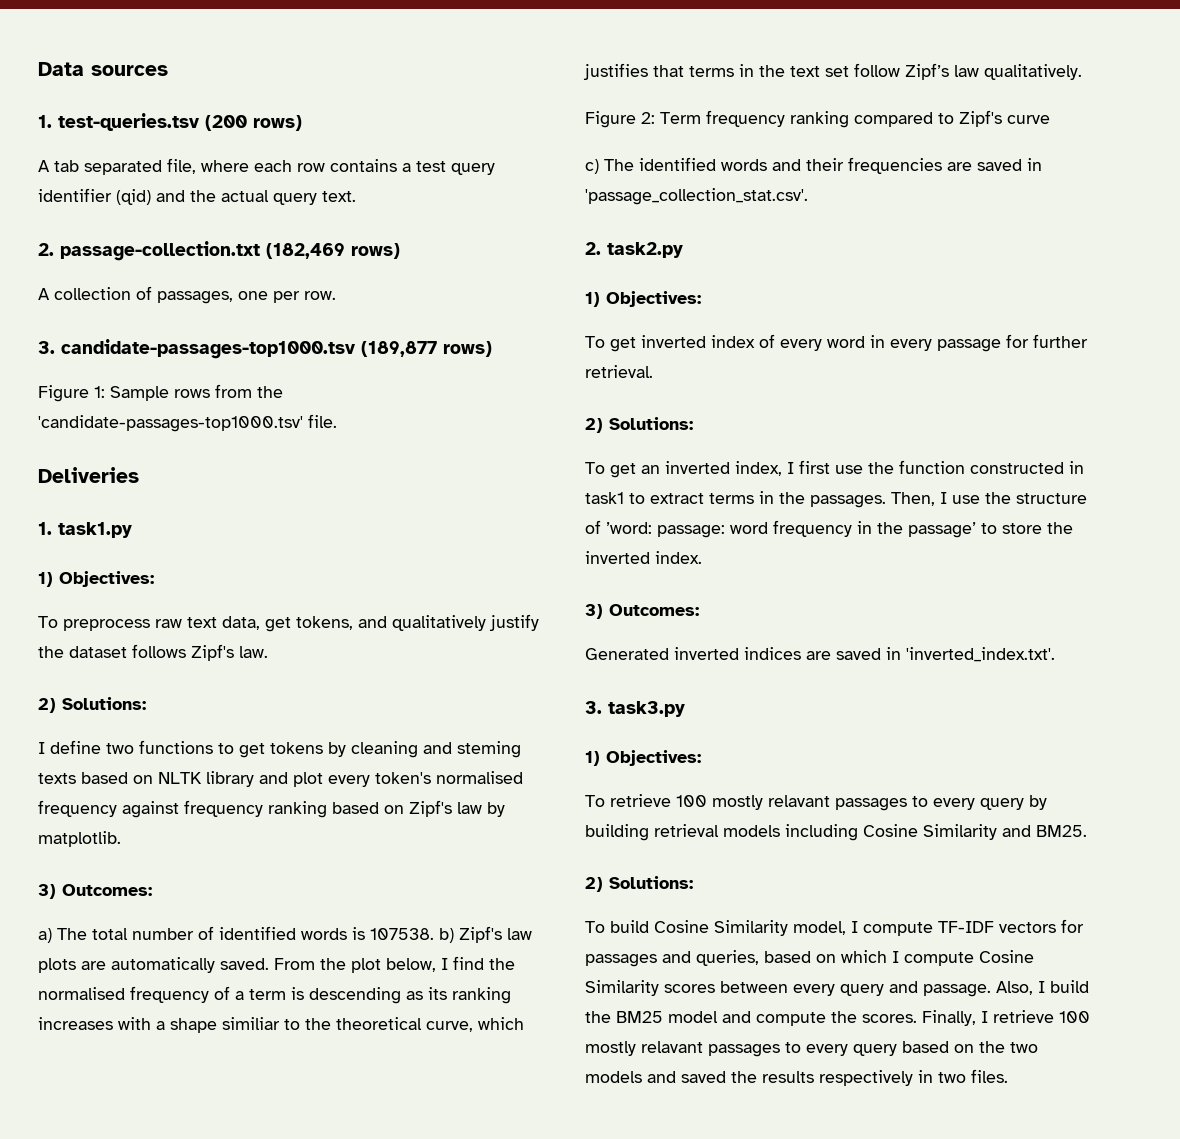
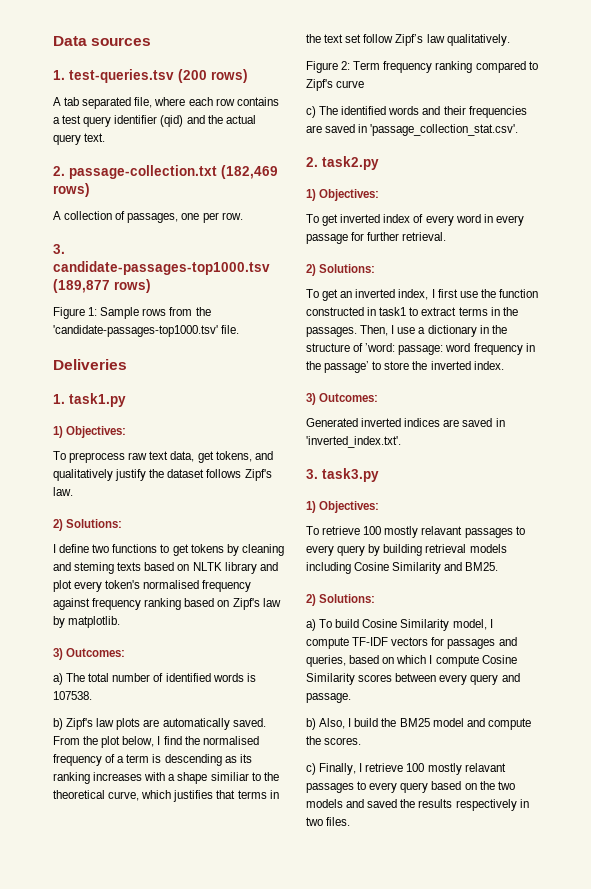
- a) The total number of identified words is 107538. b) Zipf's law plots are automatically saved.
+ a) The total number of identified words is 107538.
+ b) Zipf's law plots are automatically saved.
- Then, I use the structure of ’word: passage: word frequency in the passage’ to store the inverted index.
+ Then, I use a dictionary in the structure of ’word: passage: word frequency in the passage’ to store the inverted index.
- To build Cosine Similarity model, I compute TF-IDF vectors for passages and queries, based on which I compute Cosine Similarity scores between every query and passage. Also, I build the BM25 model and compute the scores. Finally, I retrieve 100 mostly relavant passages to every query based on the two models and saved the results respectively in two files.
+ a) To build Cosine Similarity model, I compute TF-IDF vectors for passages and queries, based on which I compute Cosine Similarity scores between every query and passage.
+ b) Also, I build the BM25 model and compute the scores.
+ c) Finally, I retrieve 100 mostly relavant passages to every query based on the two models and saved the results respectively in two files.

